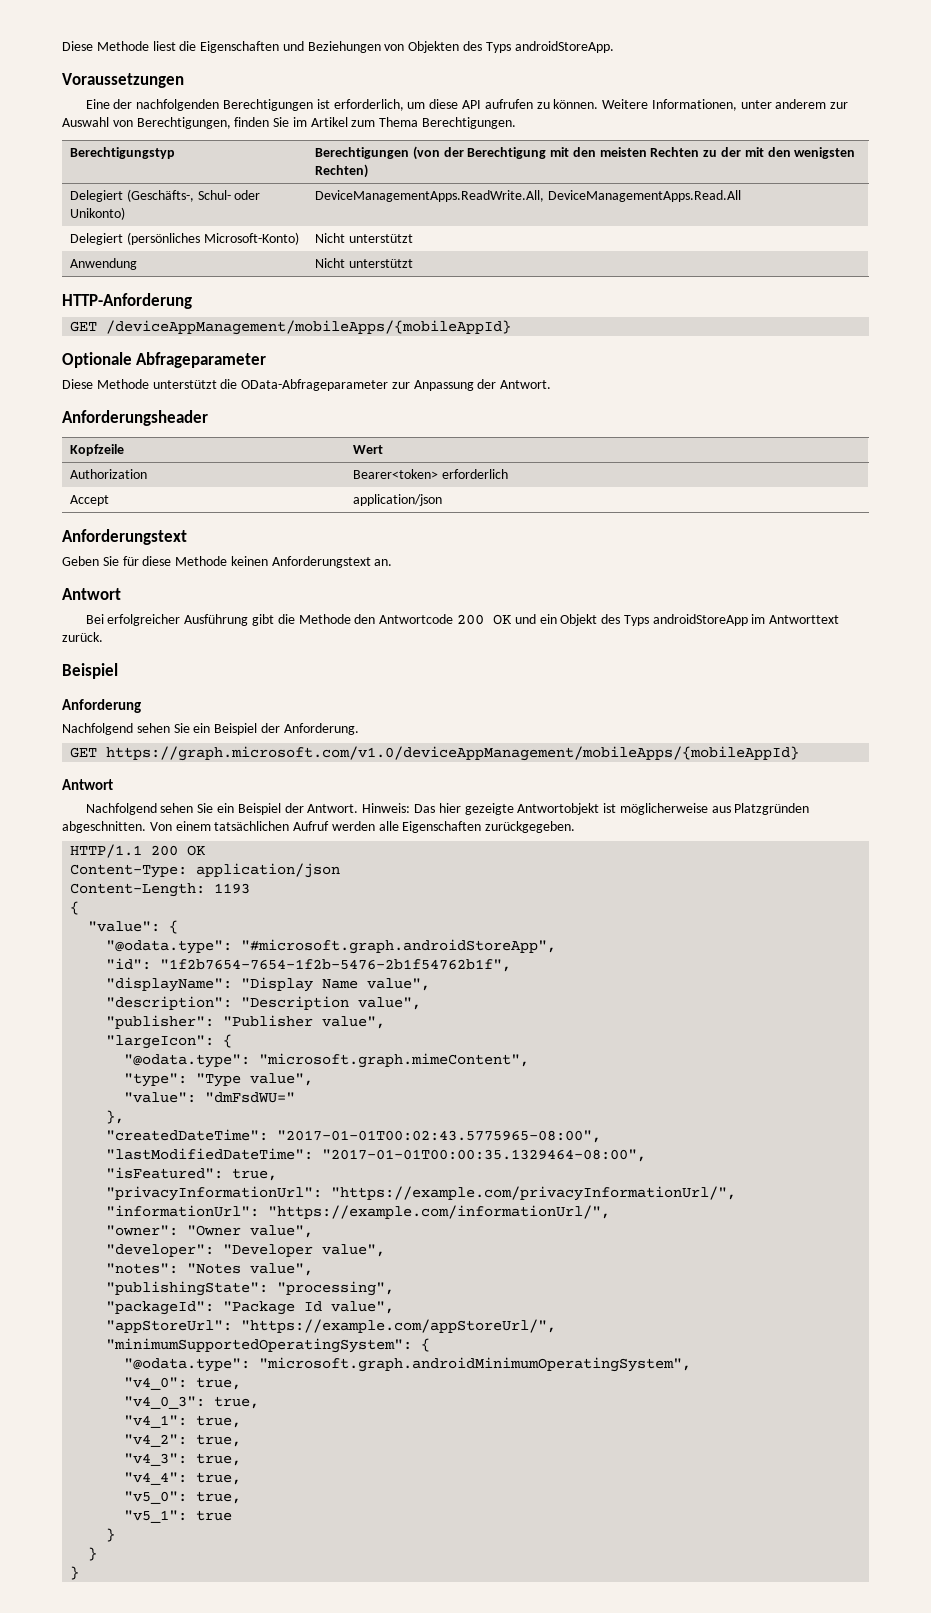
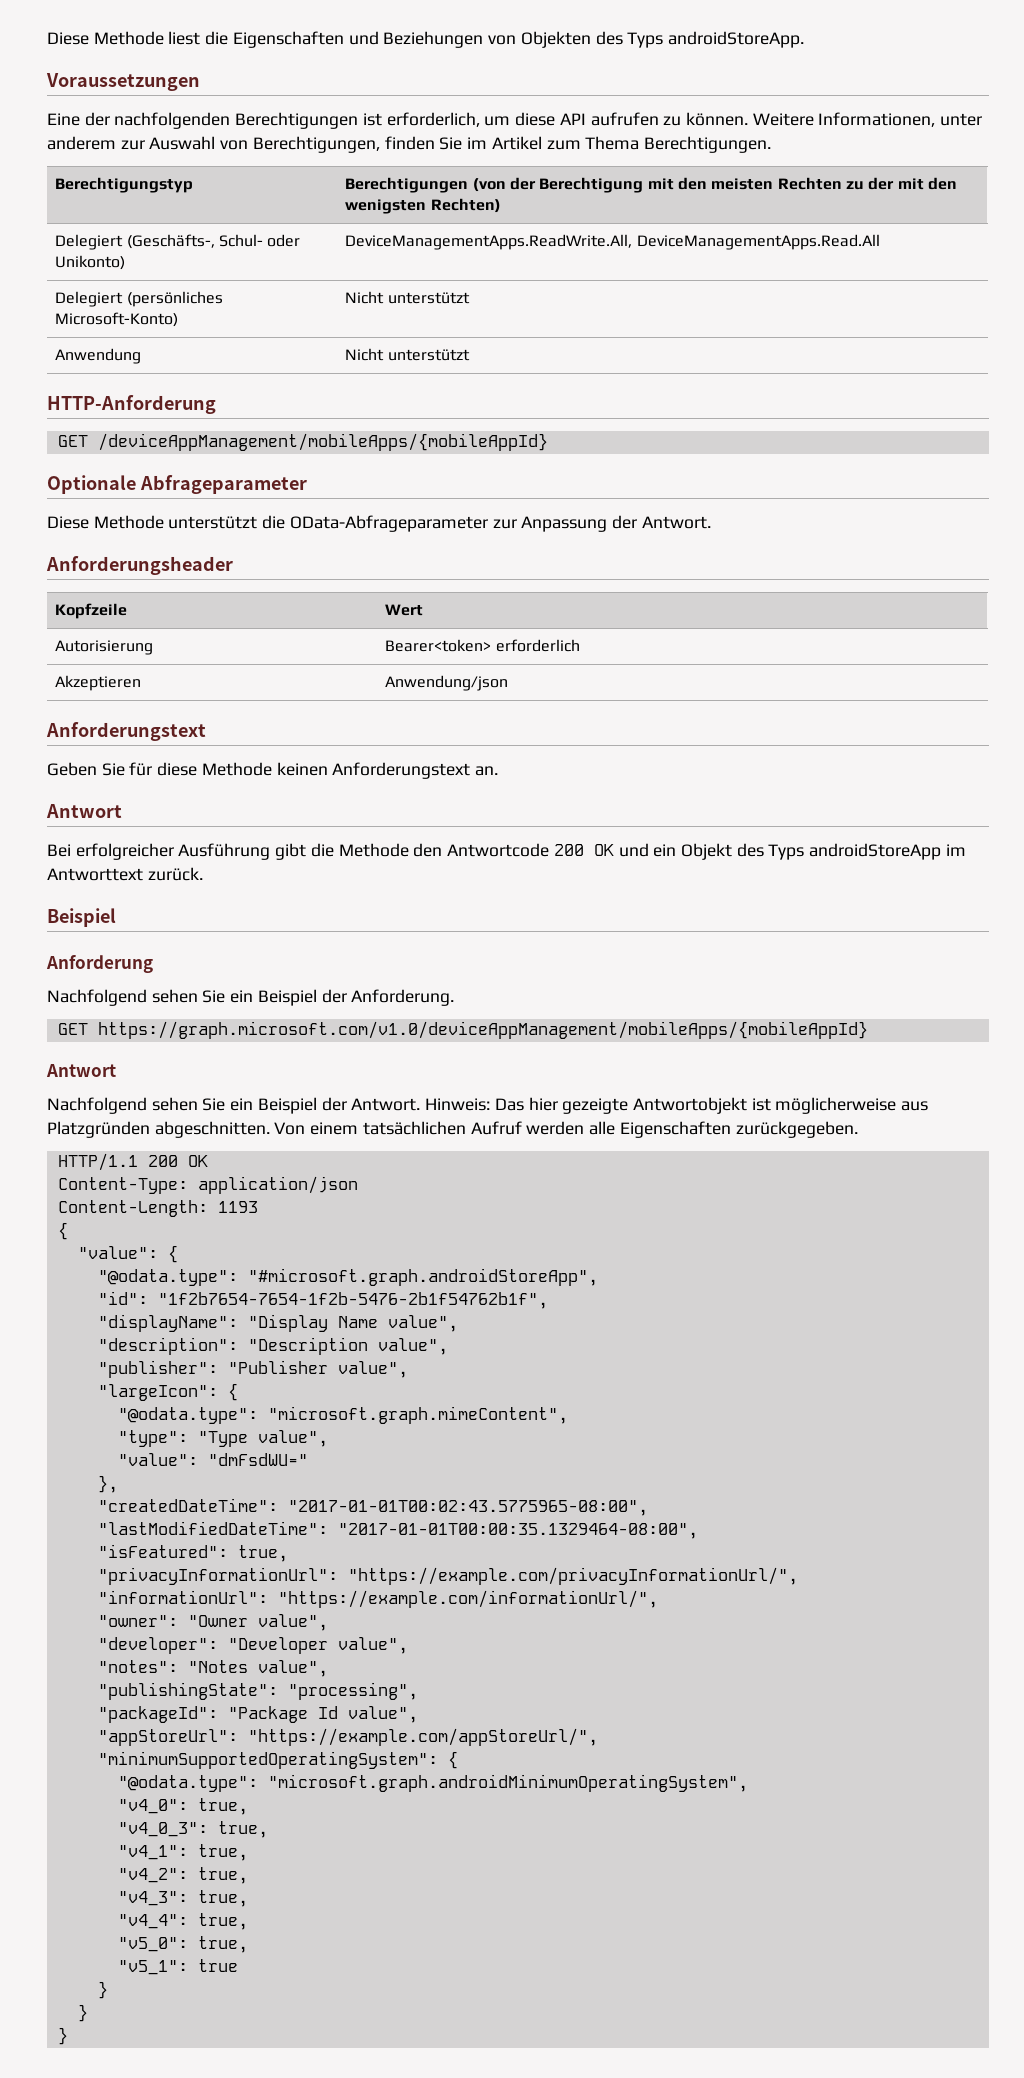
- Authorization | Bearer<token> erforderlich
+ Autorisierung | Bearer<token> erforderlich
- Accept | application/json
+ Akzeptieren | Anwendung/json

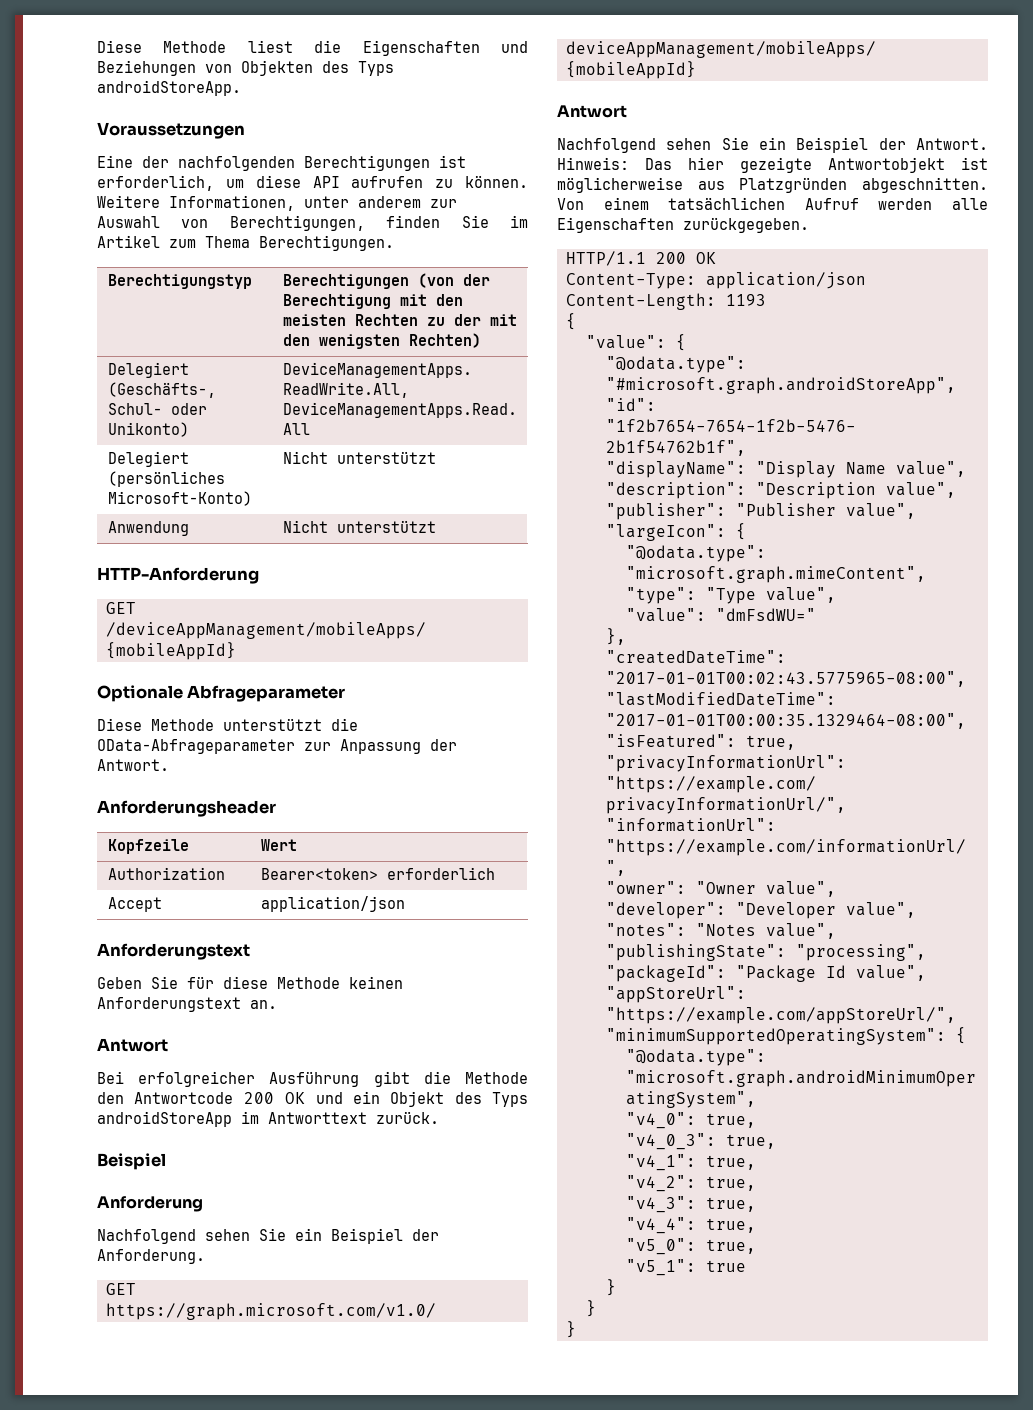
- Autorisierung | Bearer<token> erforderlich
+ Authorization | Bearer<token> erforderlich
- Akzeptieren | Anwendung/json
+ Accept | application/json

